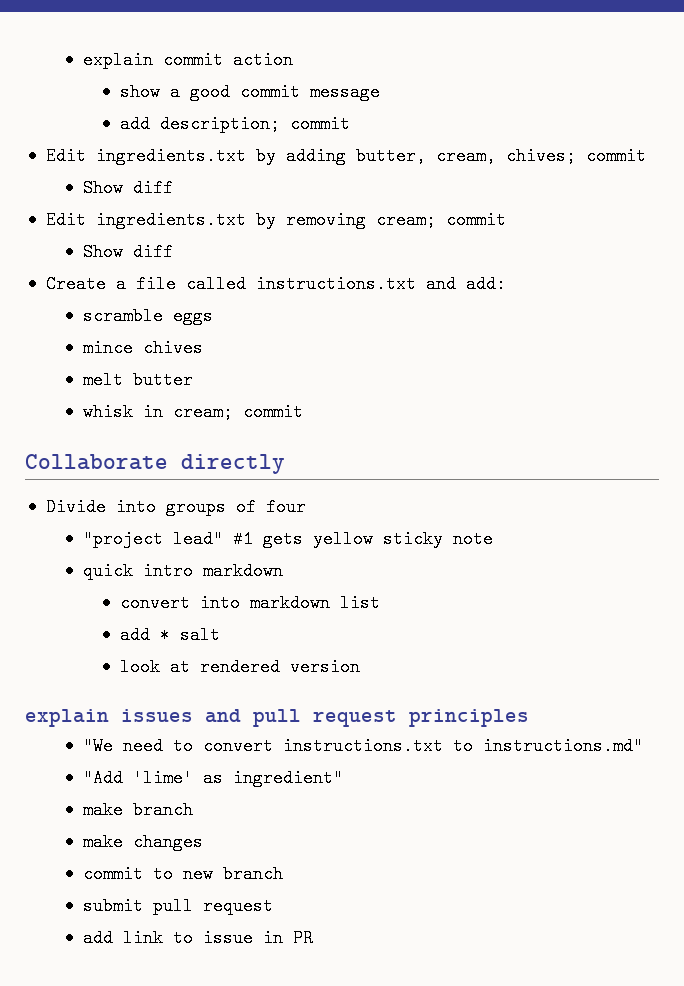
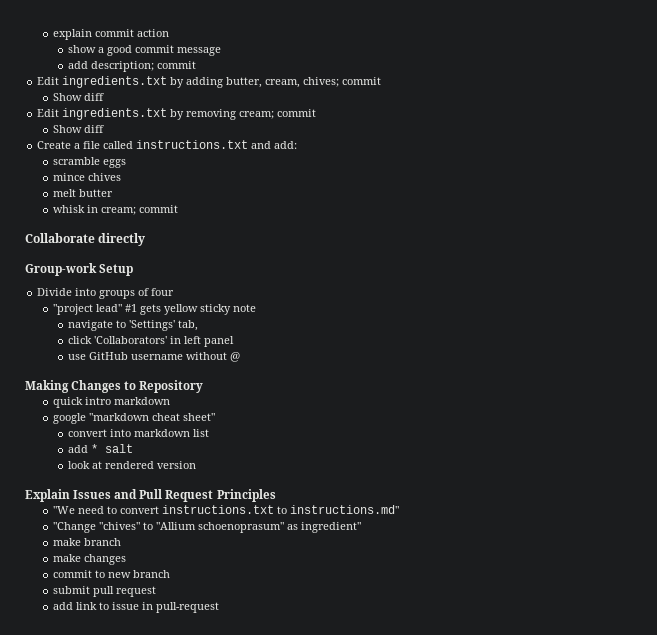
+ Group-work Setup
+ navigate to 'Settings' tab,
+ click 'Collaborators' in left panel
+ use GitHub username without @
+ Making Changes to Repository
+ google "markdown cheat sheet"
- explain issues and pull request principles
+ Explain Issues and Pull Request Principles
- "Add 'lime' as ingredient"
+ "Change "chives" to "Allium schoenoprasum" as ingredient"
- add link to issue in PR
+ add link to issue in pull-request

